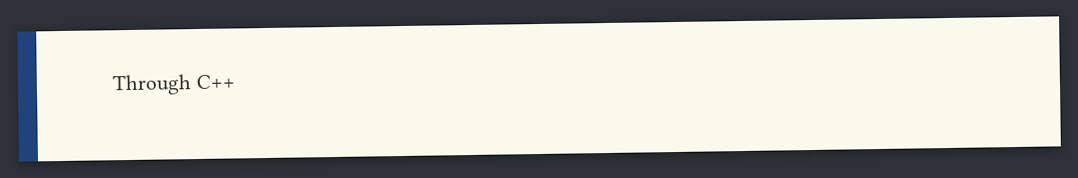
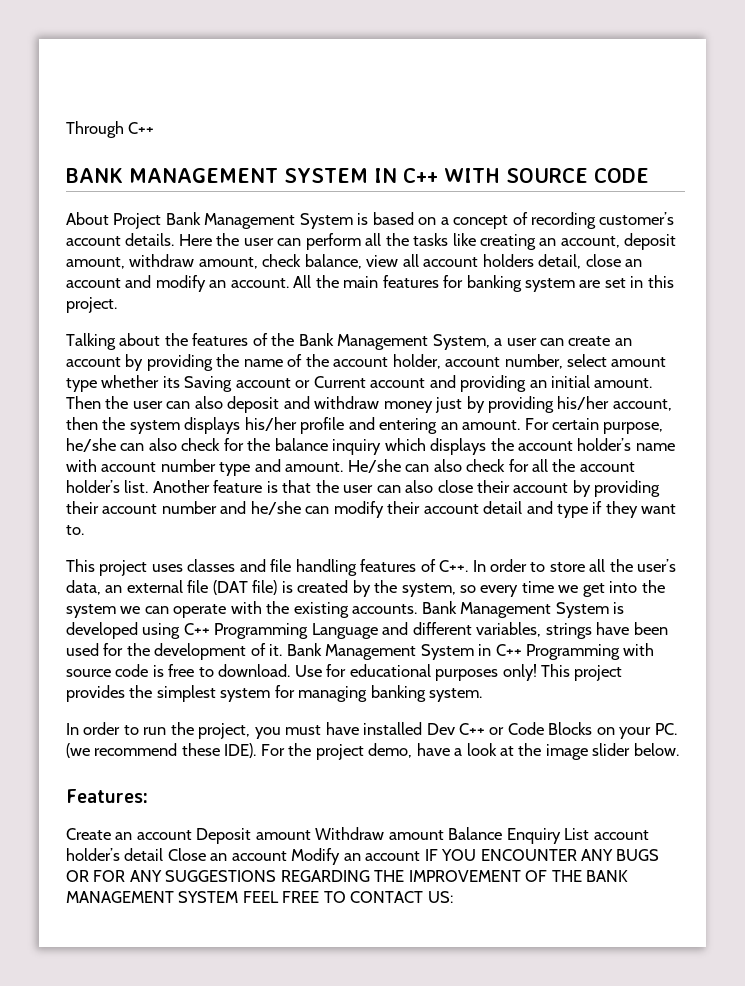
+ BANK MANAGEMENT SYSTEM IN C++ WITH SOURCE CODE
+ About Project Bank Management System is based on a concept of recording customer’s account details. Here the user can perform all the tasks like creating an account, deposit amount, withdraw amount, check balance, view all account holders detail, close an account and modify an account. All the main features for banking system are set in this project.
+ Talking about the features of the Bank Management System, a user can create an account by providing the name of the account holder, account number, select amount type whether its Saving account or Current account and providing an initial amount. Then the user can also deposit and withdraw money just by providing his/her account, then the system displays his/her profile and entering an amount. For certain purpose, he/she can also check for the balance inquiry which displays the account holder’s name with account number type and amount. He/she can also check for all the account holder’s list. Another feature is that the user can also close their account by providing their account number and he/she can modify their account detail and type if they want to.
+ This project uses classes and file handling features of C++. In order to store all the user’s data, an external file (DAT file) is created by the system, so every time we get into the system we can operate with the existing accounts. Bank Management System is developed using C++ Programming Language and different variables, strings have been used for the development of it. Bank Management System in C++ Programming with source code is free to download. Use for educational purposes only! This project provides the simplest system for managing banking system.
+ In order to run the project, you must have installed Dev C++ or Code Blocks on your PC. (we recommend these IDE). For the project demo, have a look at the image slider below.
+ Features:
+ Create an account Deposit amount Withdraw amount Balance Enquiry List account holder’s detail Close an account Modify an account IF YOU ENCOUNTER ANY BUGS OR FOR ANY SUGGESTIONS REGARDING THE IMPROVEMENT OF THE BANK MANAGEMENT SYSTEM FEEL FREE TO CONTACT US:

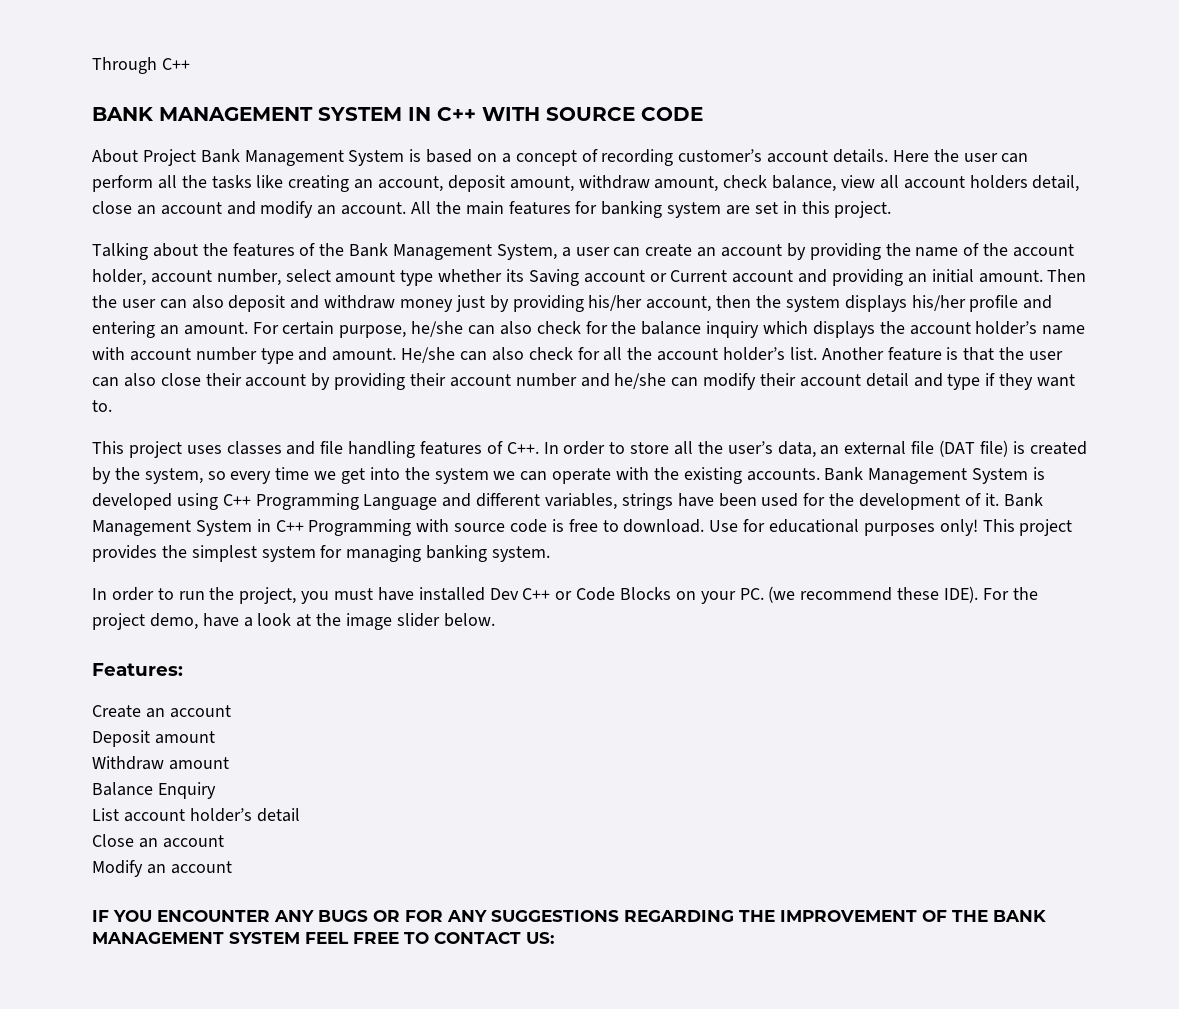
- Create an account Deposit amount Withdraw amount Balance Enquiry List account holder’s detail Close an account Modify an account IF YOU ENCOUNTER ANY BUGS OR FOR ANY SUGGESTIONS REGARDING THE IMPROVEMENT OF THE BANK MANAGEMENT SYSTEM FEEL FREE TO CONTACT US:
+ Create an account
+ Deposit amount
+ Withdraw amount
+ Balance Enquiry
+ List account holder’s detail
+ Close an account
+ Modify an account
+ IF YOU ENCOUNTER ANY BUGS OR FOR ANY SUGGESTIONS REGARDING THE IMPROVEMENT OF THE BANK MANAGEMENT SYSTEM FEEL FREE TO CONTACT US:

